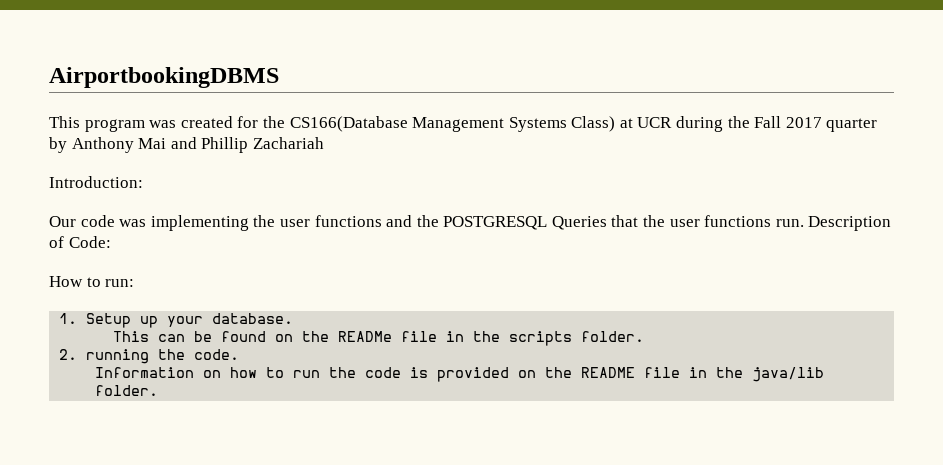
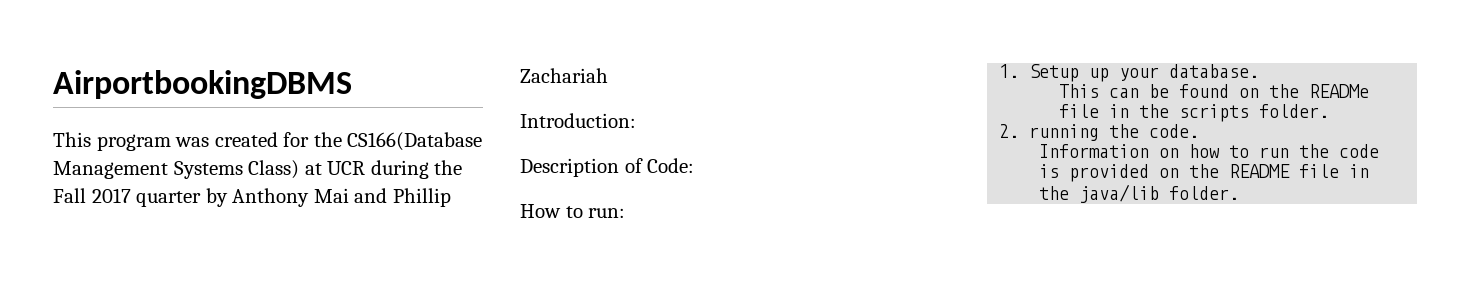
- Our code was implementing the user functions and the POSTGRESQL Queries that the user functions run.

